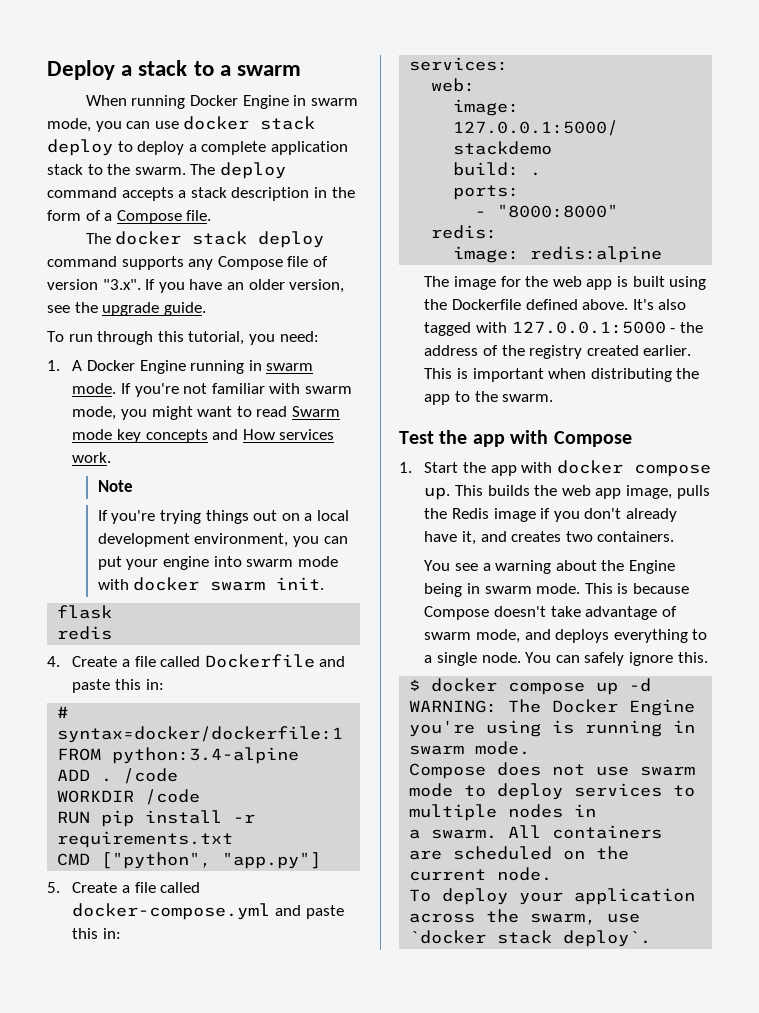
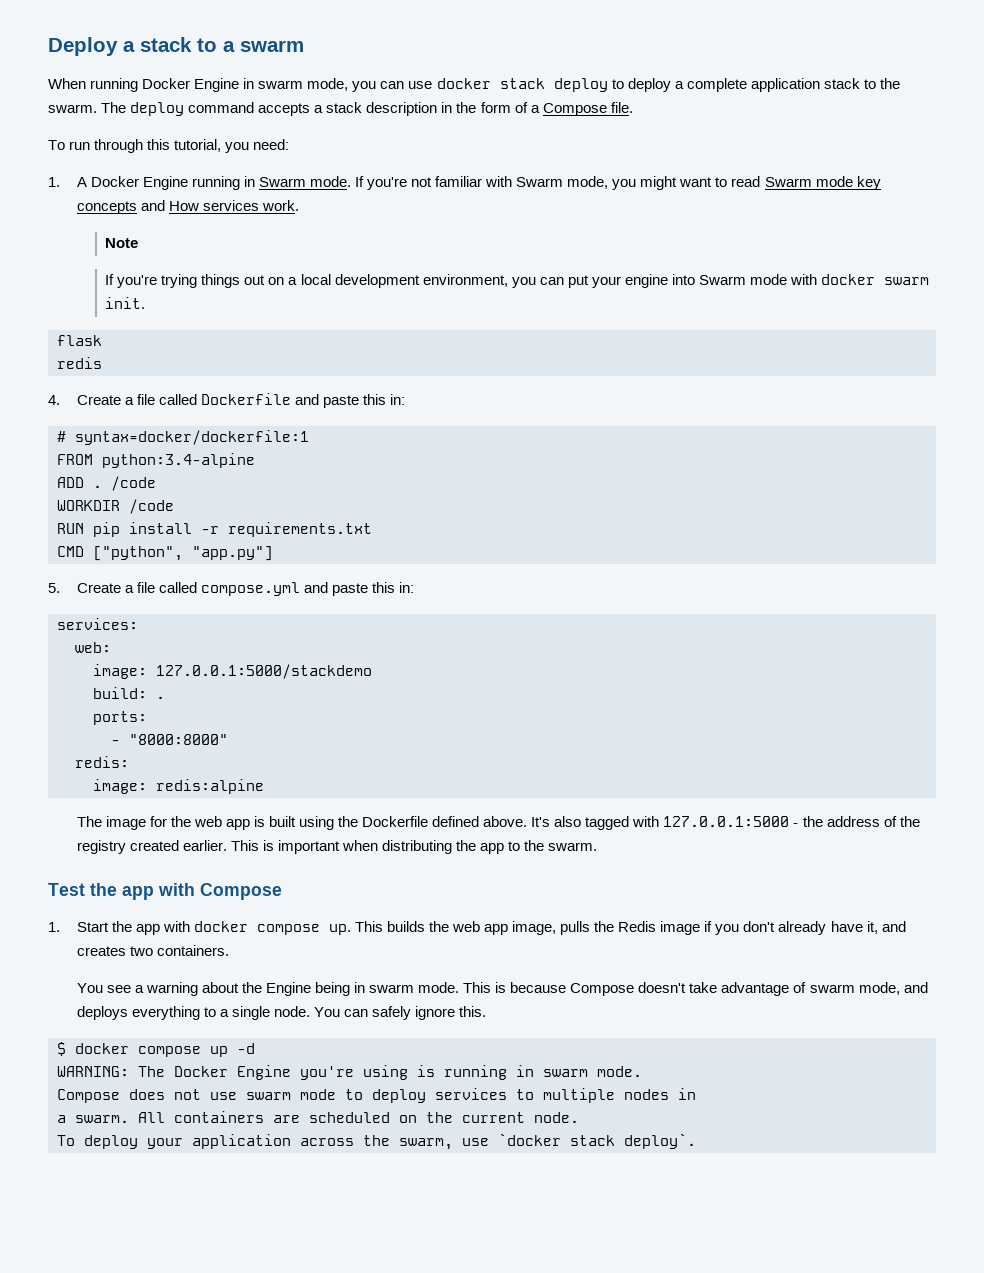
- The docker stack deploy command supports any Compose file of version "3.x". If you have an older version, see the upgrade guide.
- 1. A Docker Engine running in swarm mode.
+ 1. A Docker Engine running in Swarm mode.
- If you're not familiar with swarm mode, you might want to read Swarm mode key concepts and How services work.
+ If you're not familiar with Swarm mode, you might want to read Swarm mode key concepts and How services work.
- If you're trying things out on a local development environment, you can put your engine into swarm mode with docker swarm init.
+ If you're trying things out on a local development environment, you can put your engine into Swarm mode with docker swarm init.
- 5. Create a file called docker-compose.yml and paste this in:
+ 5. Create a file called compose.yml and paste this in:

